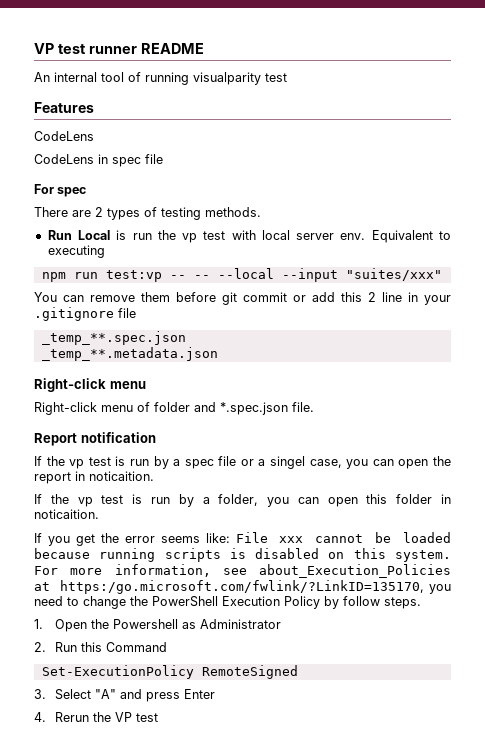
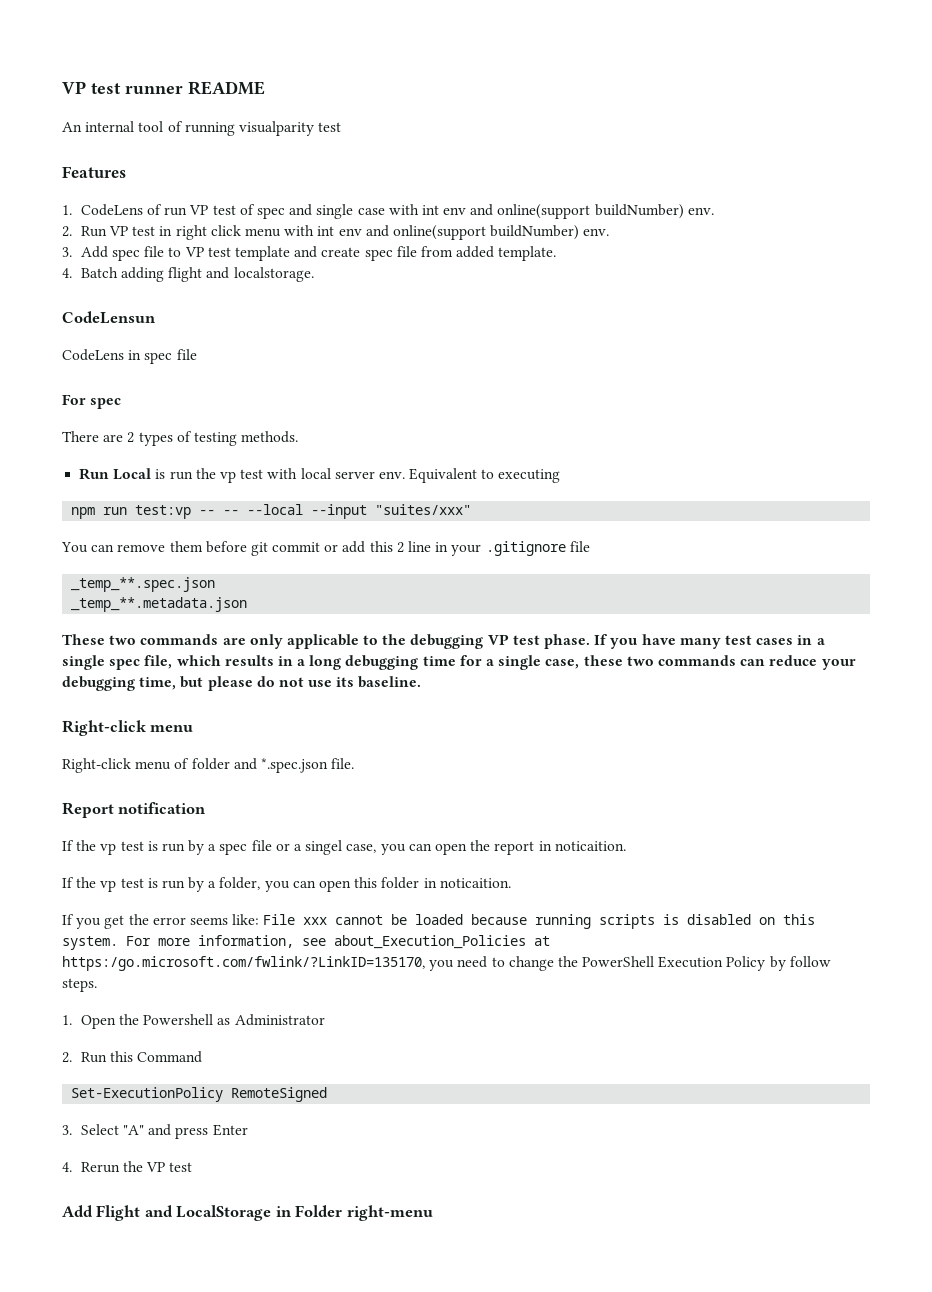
  Features
- CodeLens
+ 1. CodeLens of run VP test of spec and single case with int env and online(support buildNumber) env.
+ 2. Run VP test in right click menu with int env and online(support buildNumber) env.
+ 3. Add spec file to VP test template and create spec file from added template.
+ 4. Batch adding flight and localstorage.
+ CodeLensun
+ These two commands are only applicable to the debugging VP test phase. If you have many test cases in a single spec file, which results in a long debugging time for a single case, these two commands can reduce your debugging time, but please do not use its baseline.
+ Add Flight and LocalStorage in Folder right-menu

